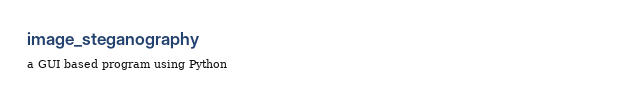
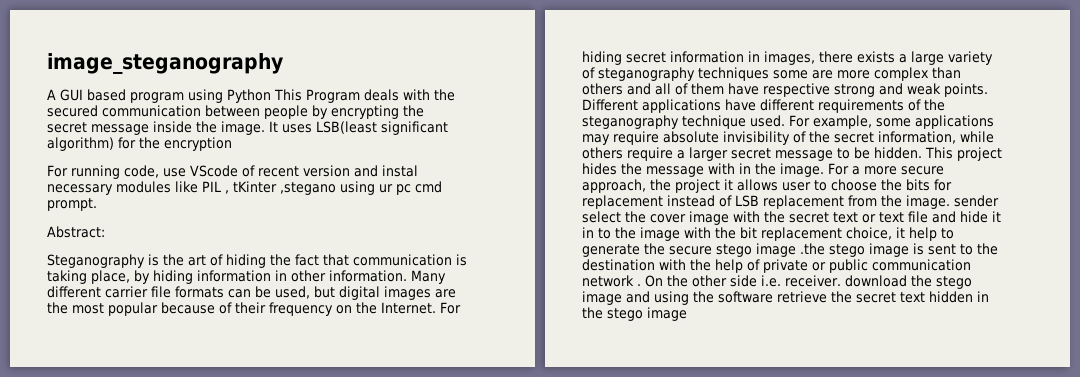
- a GUI based program using Python
+ A GUI based program using Python This Program deals with the secured communication between people by encrypting the secret message inside the image. It uses LSB(least significant algorithm) for the encryption
+ For running code, use VScode of recent version and instal necessary modules like PIL , tKinter ,stegano using ur pc cmd prompt.
+ Abstract:
+ Steganography is the art of hiding the fact that communication is taking place, by hiding information in other information. Many different carrier file formats can be used, but digital images are the most popular because of their frequency on the Internet. For hiding secret information in images, there exists a large variety of steganography techniques some are more complex than others and all of them have respective strong and weak points. Different applications have different requirements of the steganography technique used. For example, some applications may require absolute invisibility of the secret information, while others require a larger secret message to be hidden. This project hides the message with in the image. For a more secure approach, the project it allows user to choose the bits for replacement instead of LSB replacement from the image. sender select the cover image with the secret text or text file and hide it in to the image with the bit replacement choice, it help to generate the secure stego image .the stego image is sent to the destination with the help of private or public communication network . On the other side i.e. receiver. download the stego image and using the software retrieve the secret text hidden in the stego image

